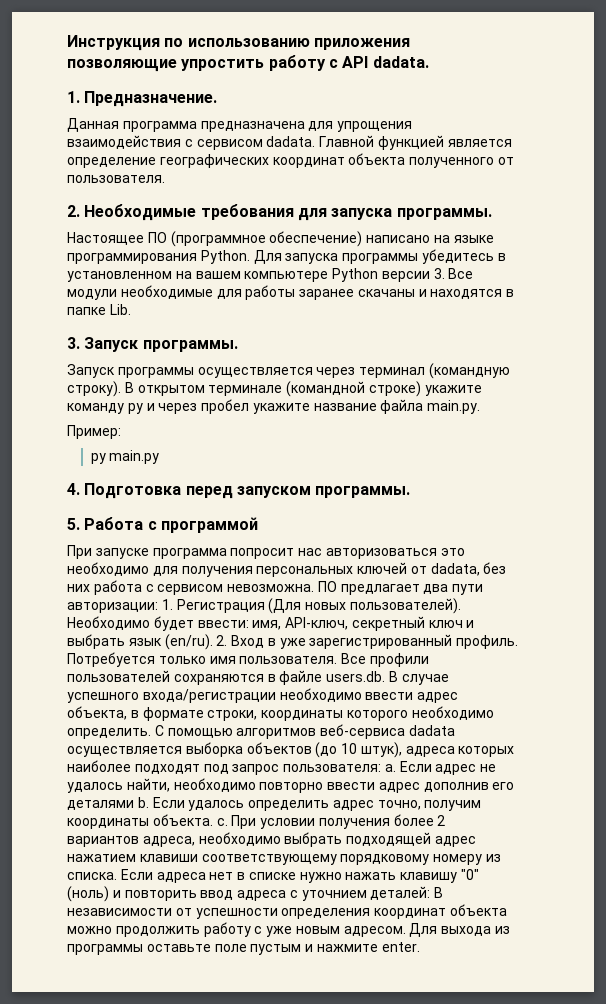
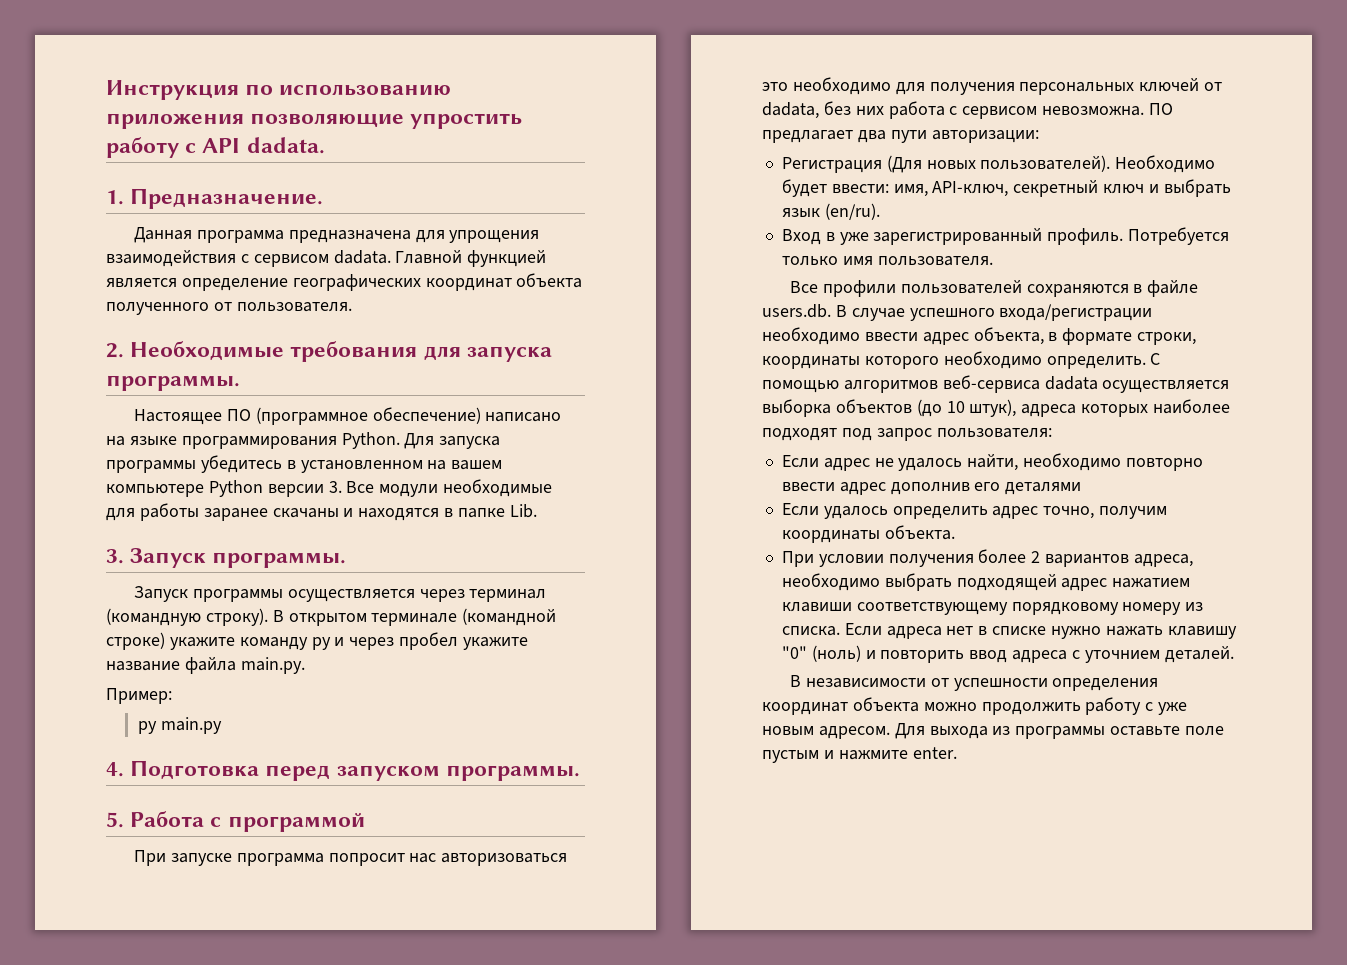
- ПО предлагает два пути авторизации: 1. Регистрация (Для новых пользователей).
+ ПО предлагает два пути авторизации:
+ Регистрация (Для новых пользователей).
- Необходимо будет ввести: имя, API-ключ, секретный ключ и выбрать язык (en/ru). 2. Вход в уже зарегистрированный профиль.
+ Необходимо будет ввести: имя, API-ключ, секретный ключ и выбрать язык (en/ru).
+ Вход в уже зарегистрированный профиль.
- Потребуется только имя пользователя. Все профили пользователей сохраняются в файле users.db. В случае успешного входа/регистрации необходимо ввести адрес объекта, в формате строки, координаты которого необходимо определить.
+ Потребуется только имя пользователя.
+ Все профили пользователей сохраняются в файле users.db. В случае успешного входа/регистрации необходимо ввести адрес объекта, в формате строки, координаты которого необходимо определить.
- С помощью алгоритмов веб-сервиса dadata осуществляется выборка объектов (до 10 штук), адреса которых наиболее подходят под запрос пользователя: a. Если адрес не удалось найти, необходимо повторно ввести адрес дополнив его деталями b. Если удалось определить адрес точно, получим координаты объекта. c. При условии получения более 2 вариантов адреса, необходимо выбрать подходящей адрес нажатием клавиши соответствующему порядковому номеру из списка.
+ С помощью алгоритмов веб-сервиса dadata осуществляется выборка объектов (до 10 штук), адреса которых наиболее подходят под запрос пользователя:
+ Если адрес не удалось найти, необходимо повторно ввести адрес дополнив его деталями
+ Если удалось определить адрес точно, получим координаты объекта.
+ При условии получения более 2 вариантов адреса, необходимо выбрать подходящей адрес нажатием клавиши соответствующему порядковому номеру из списка.
- Если адреса нет в списке нужно нажать клавишу "0" (ноль) и повторить ввод адреса с уточнием деталей: В независимости от успешности определения координат объекта можно продолжить работу с уже новым адресом.
+ Если адреса нет в списке нужно нажать клавишу "0" (ноль) и повторить ввод адреса с уточнием деталей.
+ В независимости от успешности определения координат объекта можно продолжить работу с уже новым адресом.

